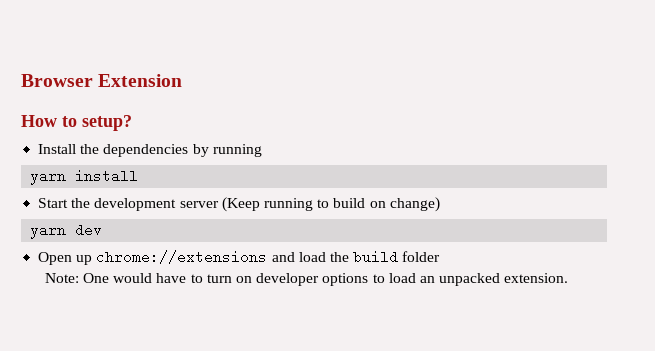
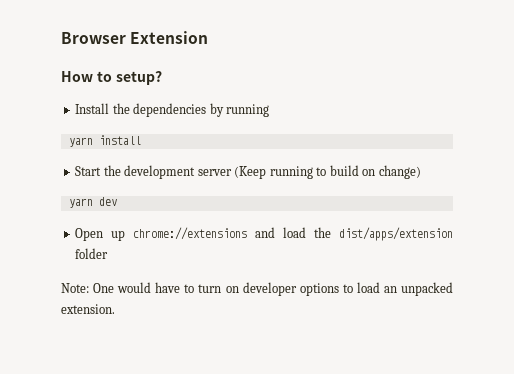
- Open up chrome://extensions and load the build folder
+ Open up chrome://extensions and load the dist/apps/extension folder

